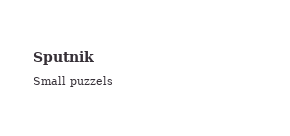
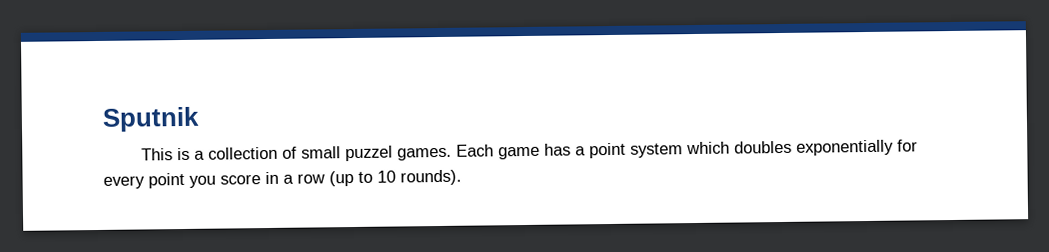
- Small puzzels
+ This is a collection of small puzzel games. Each game has a point system which doubles exponentially for every point you score in a row (up to 10 rounds).

